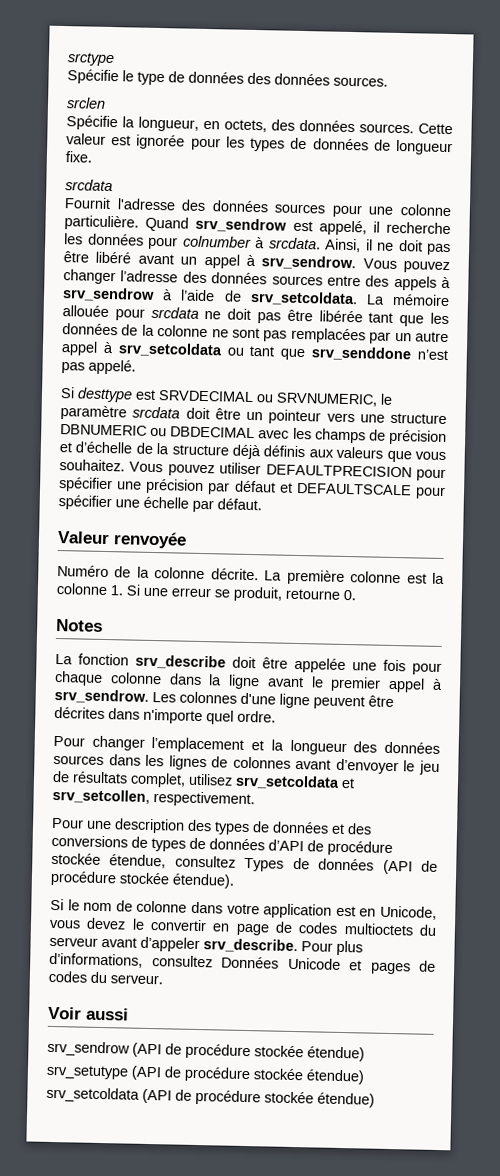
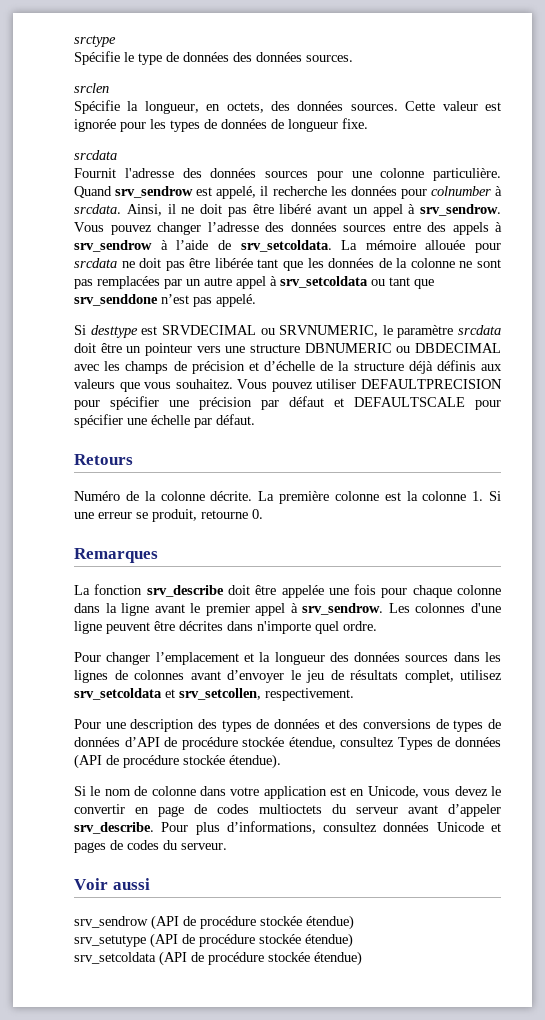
- Valeur renvoyée
+ Retours
- Notes
+ Remarques
- Pour plus d’informations, consultez Données Unicode et pages de codes du serveur.
+ Pour plus d’informations, consultez données Unicode et pages de codes du serveur.

